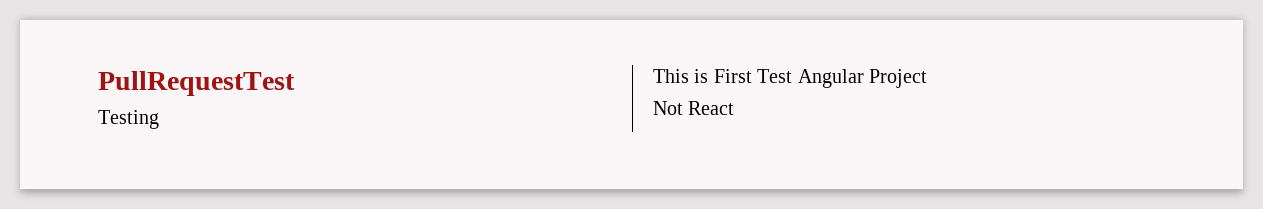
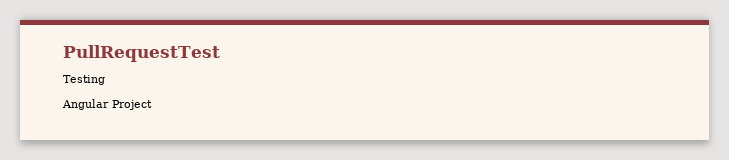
- This is First Test Angular Project
+ Angular Project
- Not React

